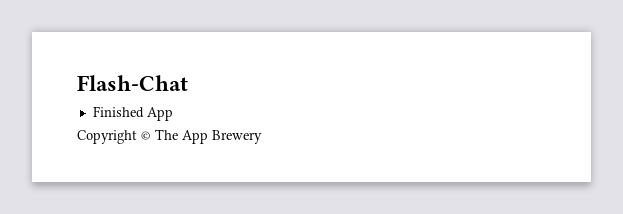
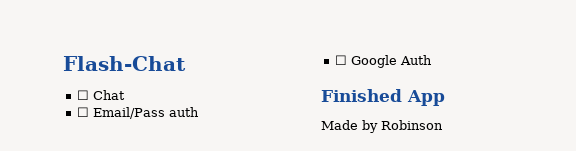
+ ☐ Chat
+ ☐ Email/Pass auth
+ ☐ Google Auth
  Finished App
- Copyright © The App Brewery
+ Made by Robinson

